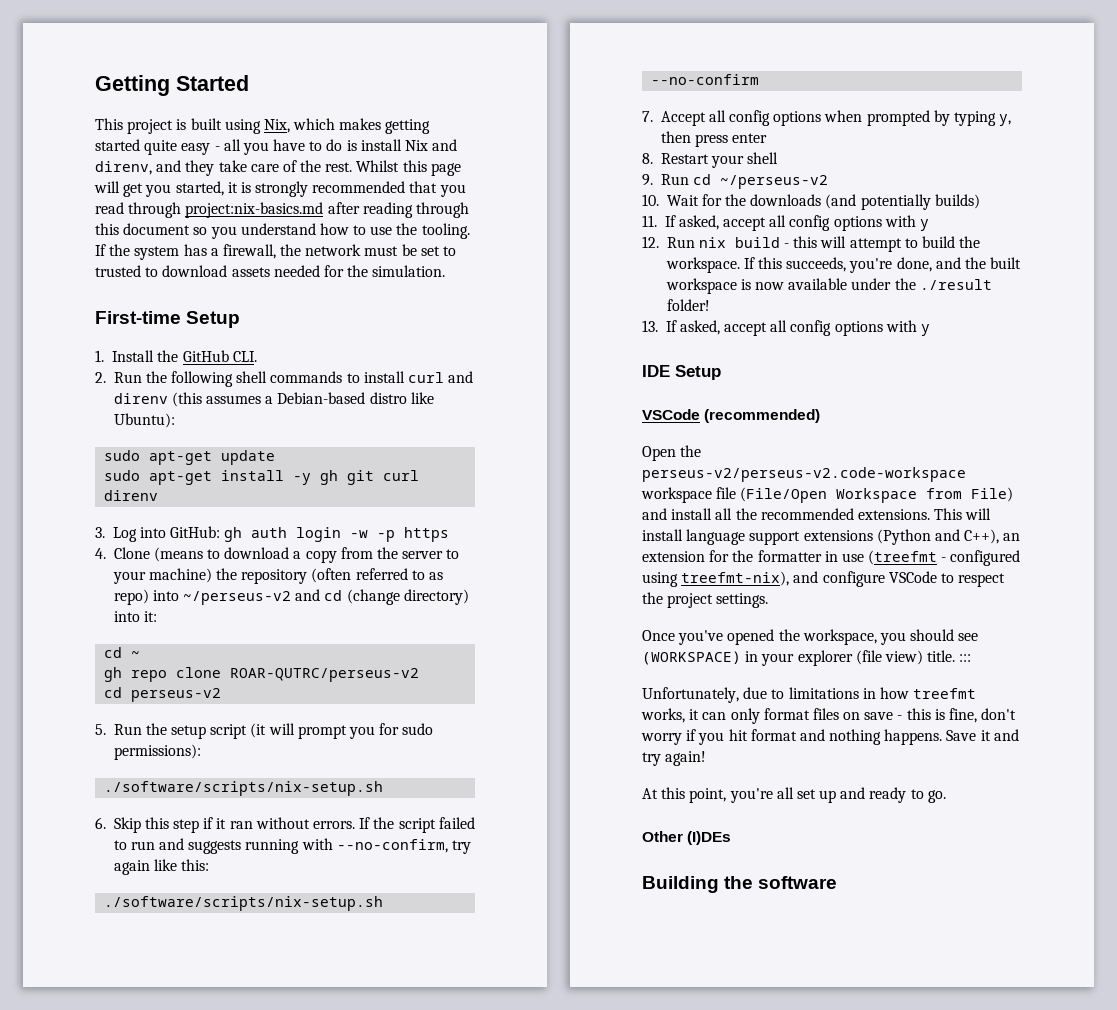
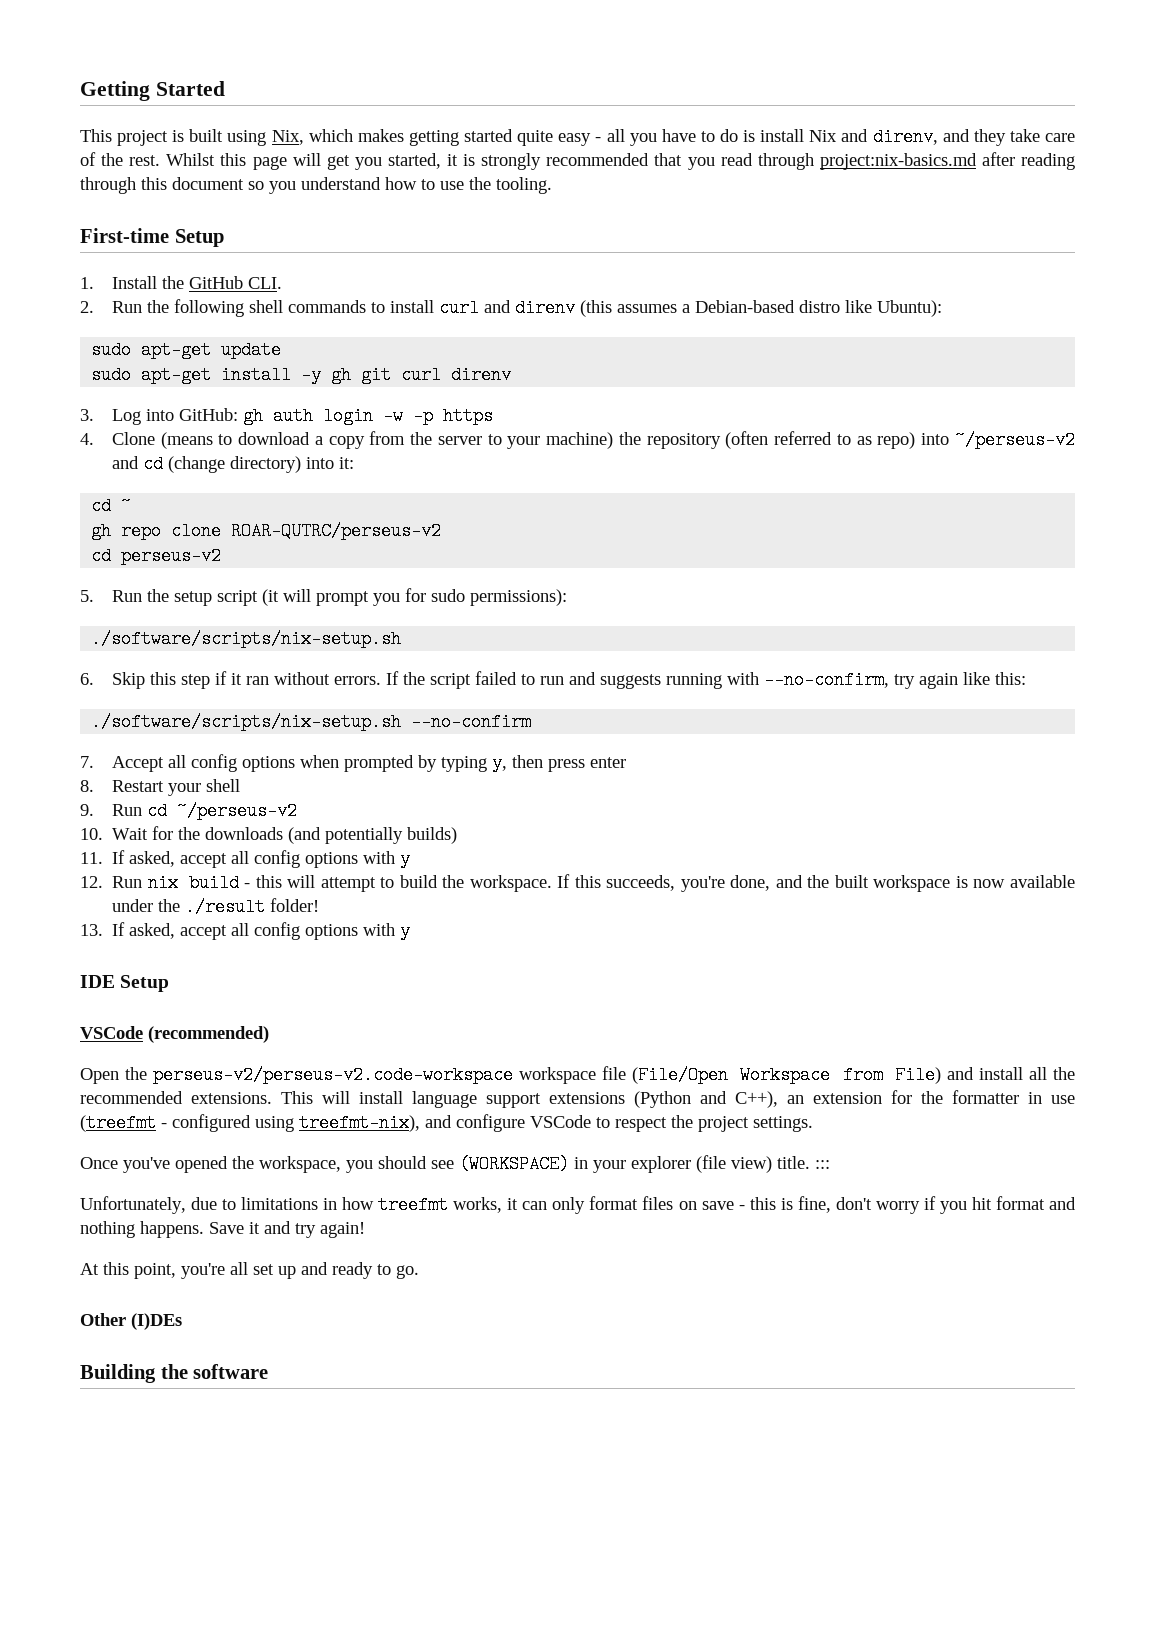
- If the system has a firewall, the network must be set to trusted to download assets needed for the simulation.

